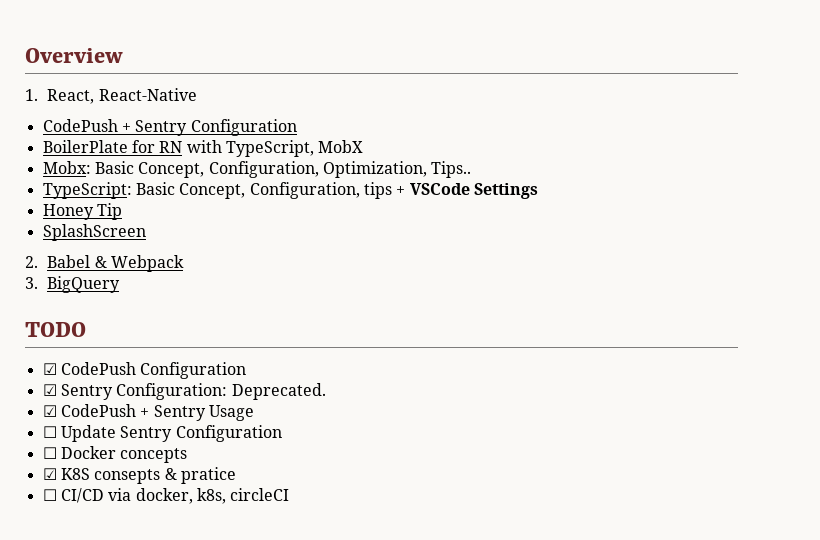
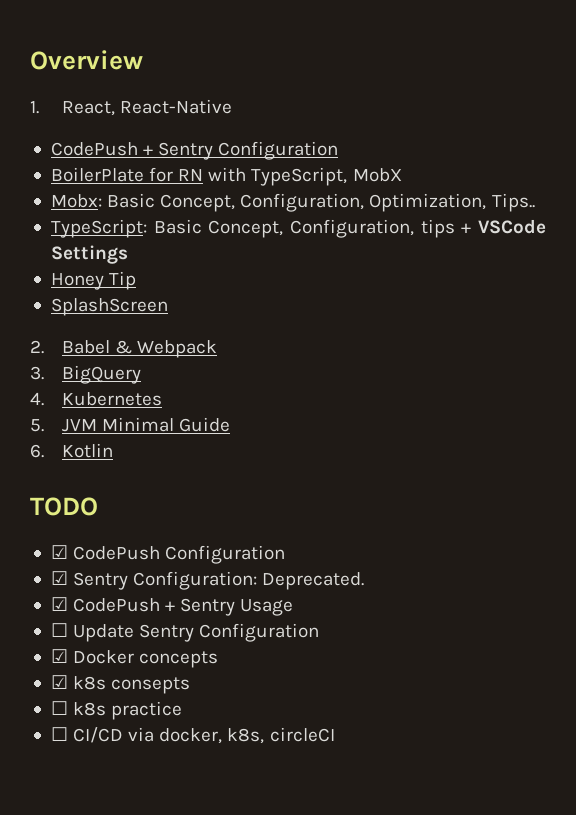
+ 4. Kubernetes
+ 5. JVM Minimal Guide
+ 6. Kotlin
- ☐ Docker concepts
+ ☑ Docker concepts
- ☑ K8S consepts & pratice
+ ☑ k8s consepts
+ ☐ k8s practice

